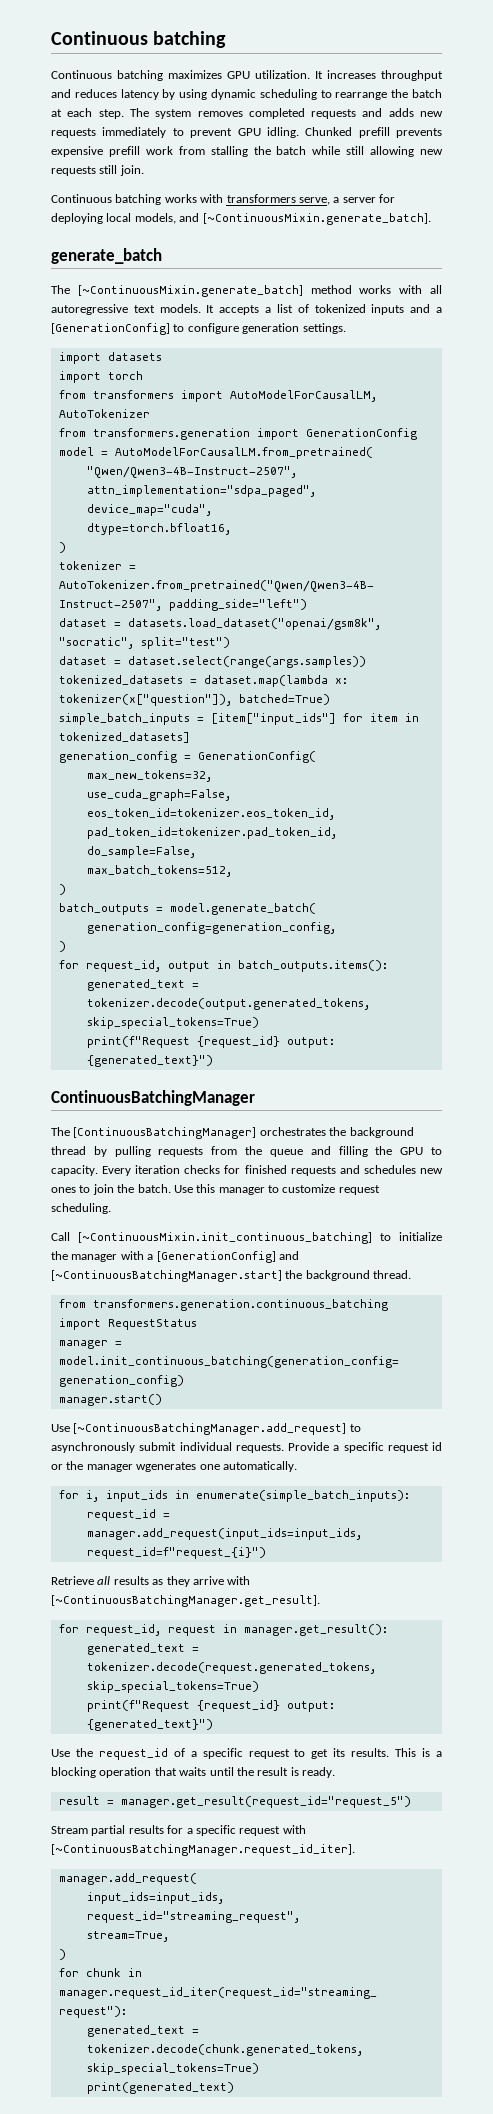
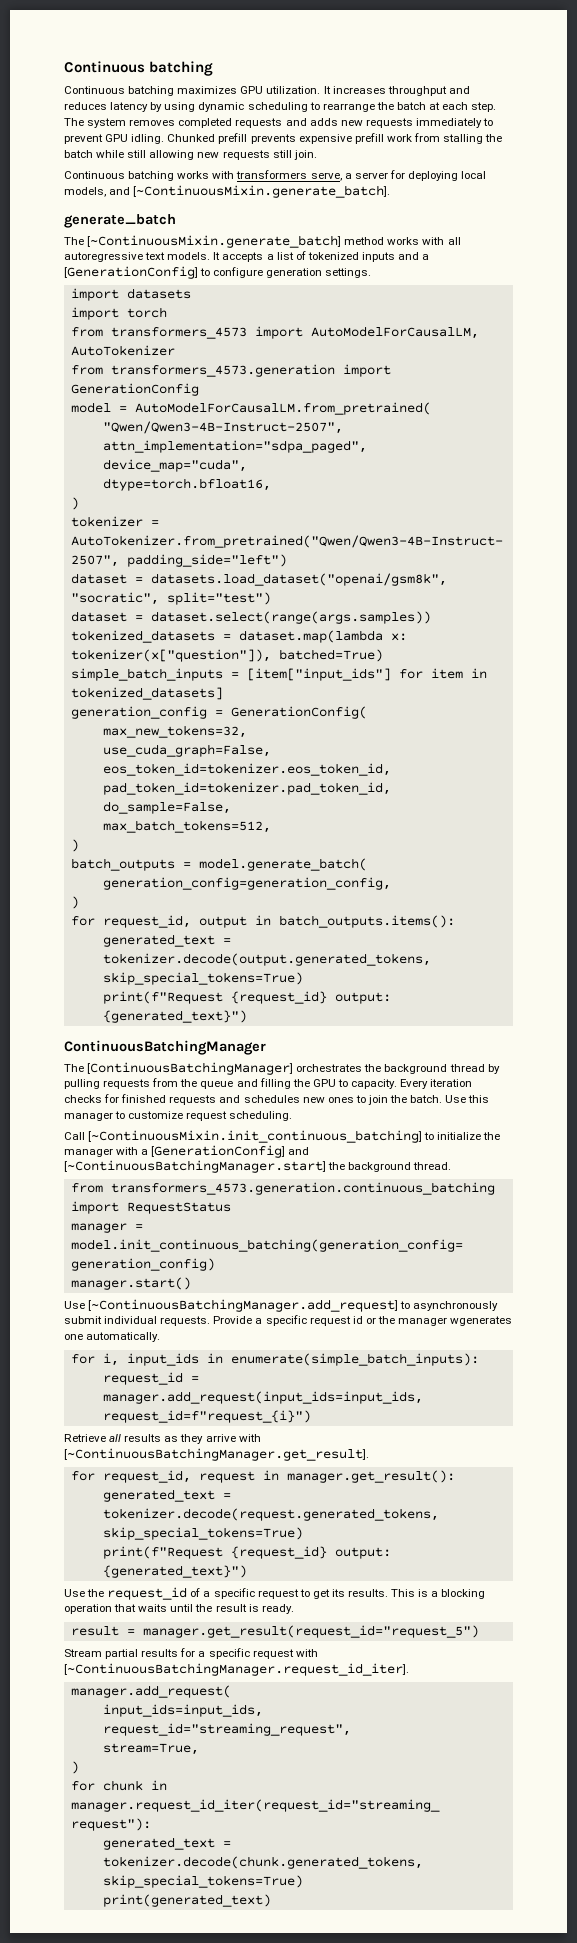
- from transformers import AutoModelForCausalLM, AutoTokenizer
+ from transformers_4573 import AutoModelForCausalLM, AutoTokenizer
- from transformers.generation import GenerationConfig
+ from transformers_4573.generation import GenerationConfig
- from transformers.generation.continuous_batching import RequestStatus
+ from transformers_4573.generation.continuous_batching import RequestStatus

